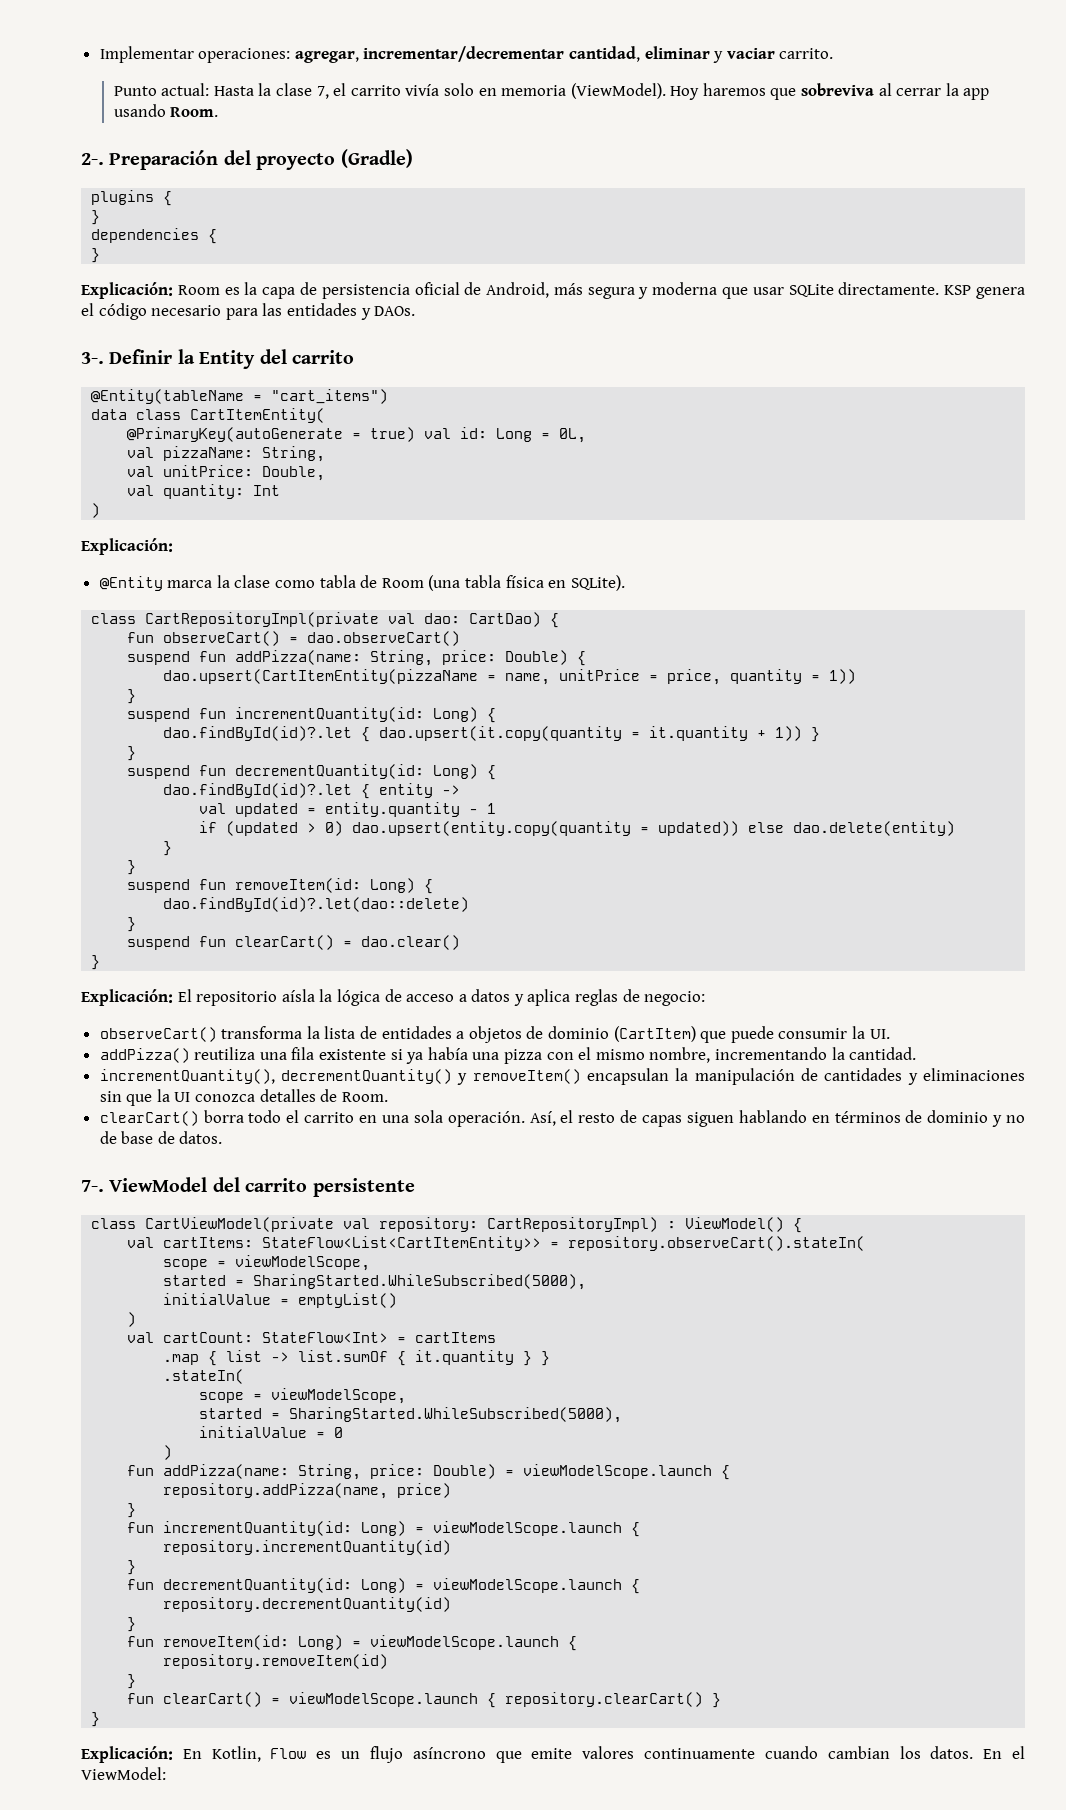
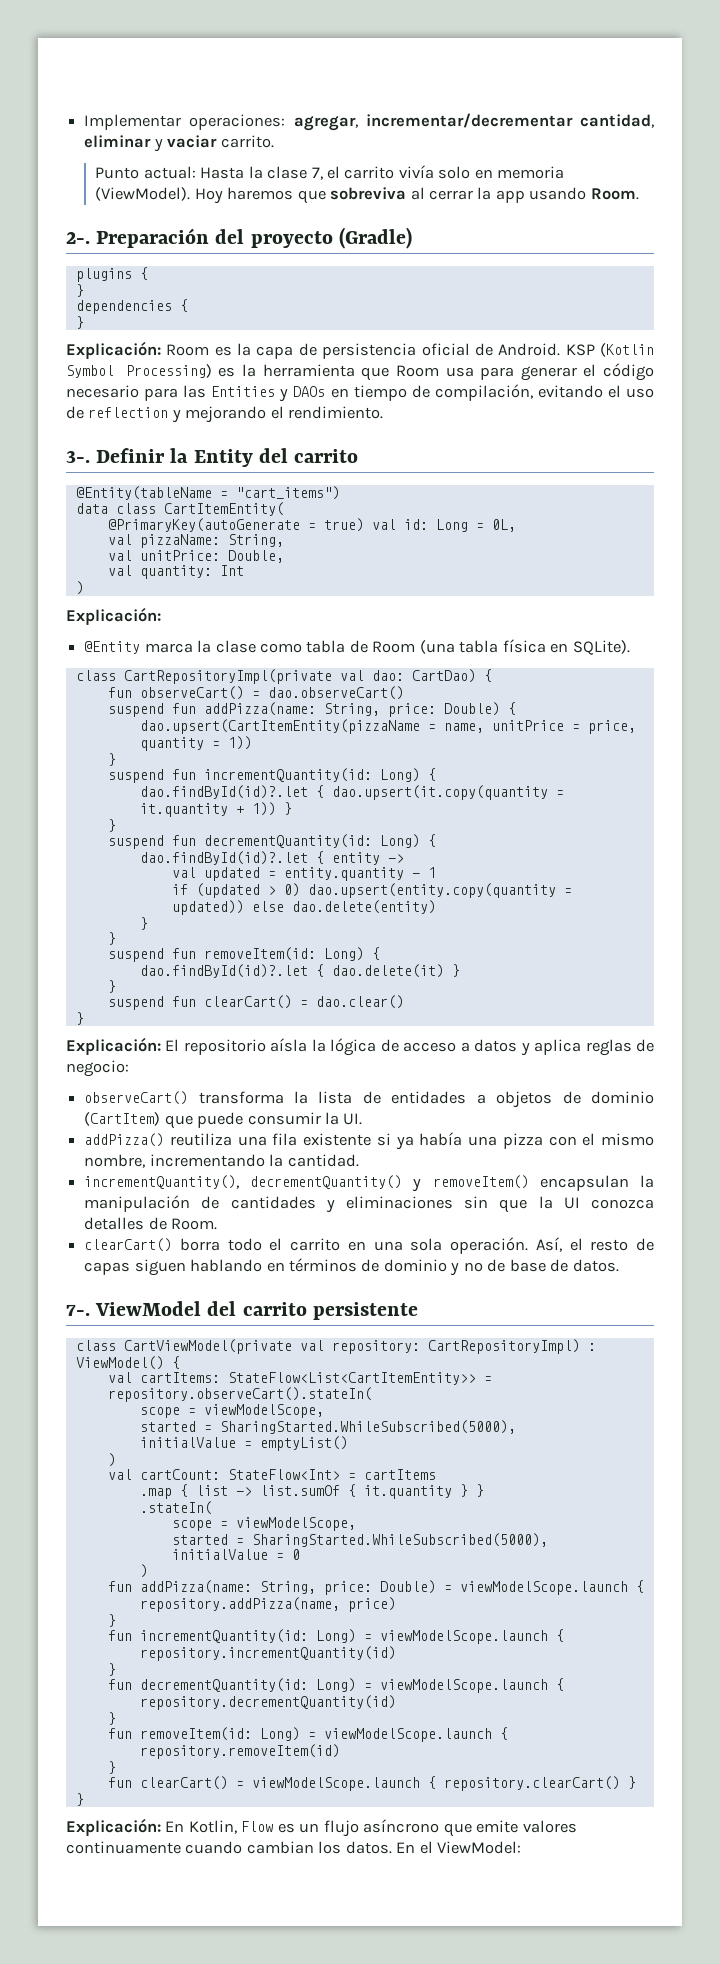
- Explicación: Room es la capa de persistencia oficial de Android, más segura y moderna que usar SQLite directamente. KSP genera el código necesario para las entidades y DAOs.
+ Explicación: Room es la capa de persistencia oficial de Android. KSP (Kotlin Symbol Processing) es la herramienta que Room usa para generar el código necesario para las Entities y DAOs en tiempo de compilación, evitando el uso de reflection y mejorando el rendimiento.
- dao.findById(id)?.let(dao::delete)
+ dao.findById(id)?.let { dao.delete(it) }

